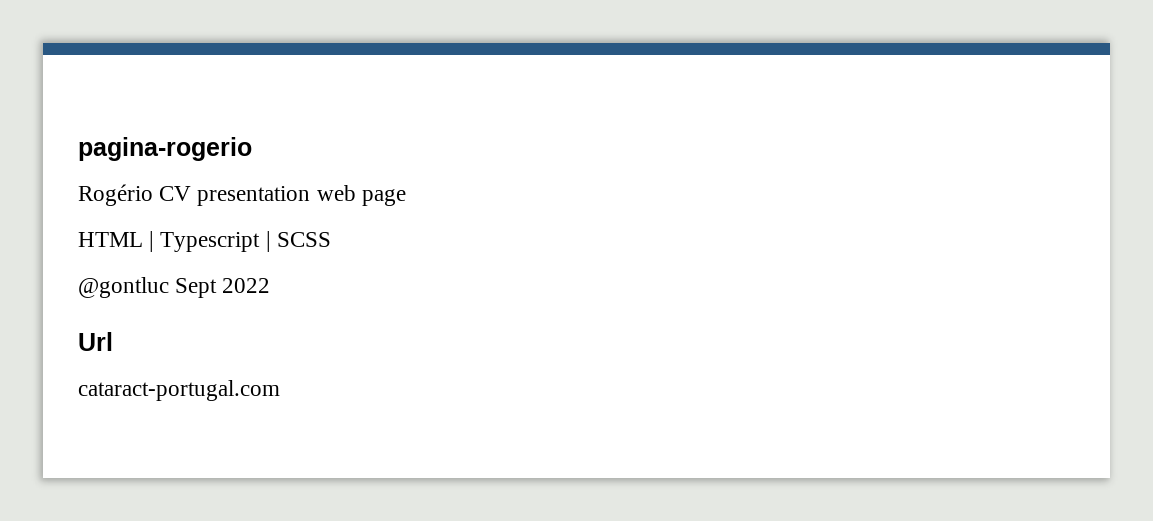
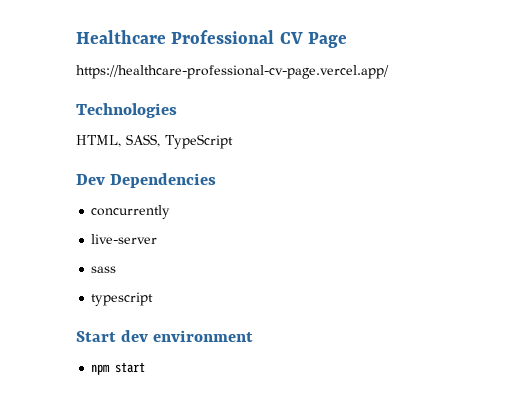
- pagina-rogerio
- Rogério CV presentation web page
- HTML | Typescript | SCSS
- @gontluc Sept 2022
- Url
- cataract-portugal.com
+ Healthcare Professional CV Page
+ https://healthcare-professional-cv-page.vercel.app/
+ Technologies
+ HTML, SASS, TypeScript
+ Dev Dependencies
+ concurrently
+ live-server
+ sass
+ typescript
+ Start dev environment
+ npm start

